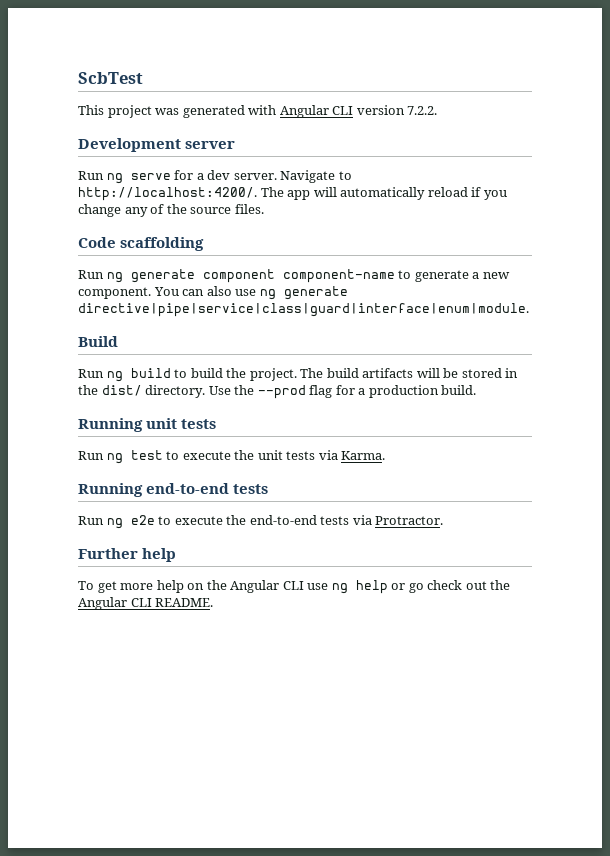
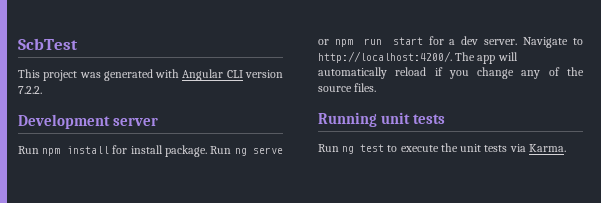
- Run ng serve for a dev server.
+ Run npm install for install package. Run ng serve or npm run start for a dev server.
- Code scaffolding
- Run ng generate component component-name to generate a new component. You can also use ng generate directive|pipe|service|class|guard|interface|enum|module.
- Build
- Run ng build to build the project. The build artifacts will be stored in the dist/ directory. Use the --prod flag for a production build.
- Running end-to-end tests
- Run ng e2e to execute the end-to-end tests via Protractor.
- Further help
- To get more help on the Angular CLI use ng help or go check out the Angular CLI README.

